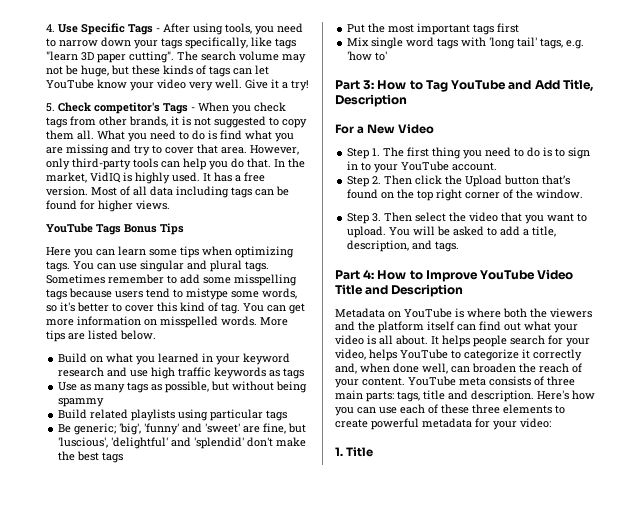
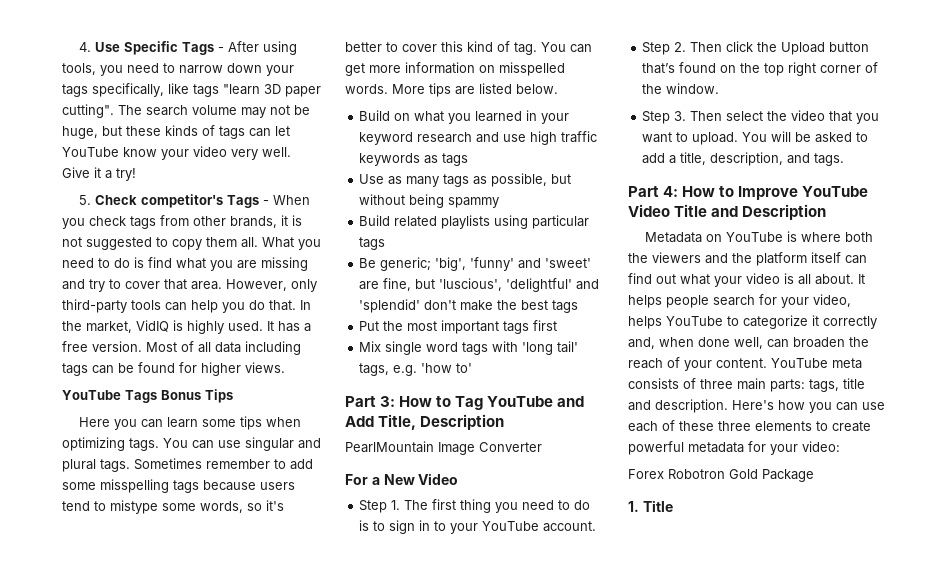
+ PearlMountain Image Converter
+ Forex Robotron Gold Package

